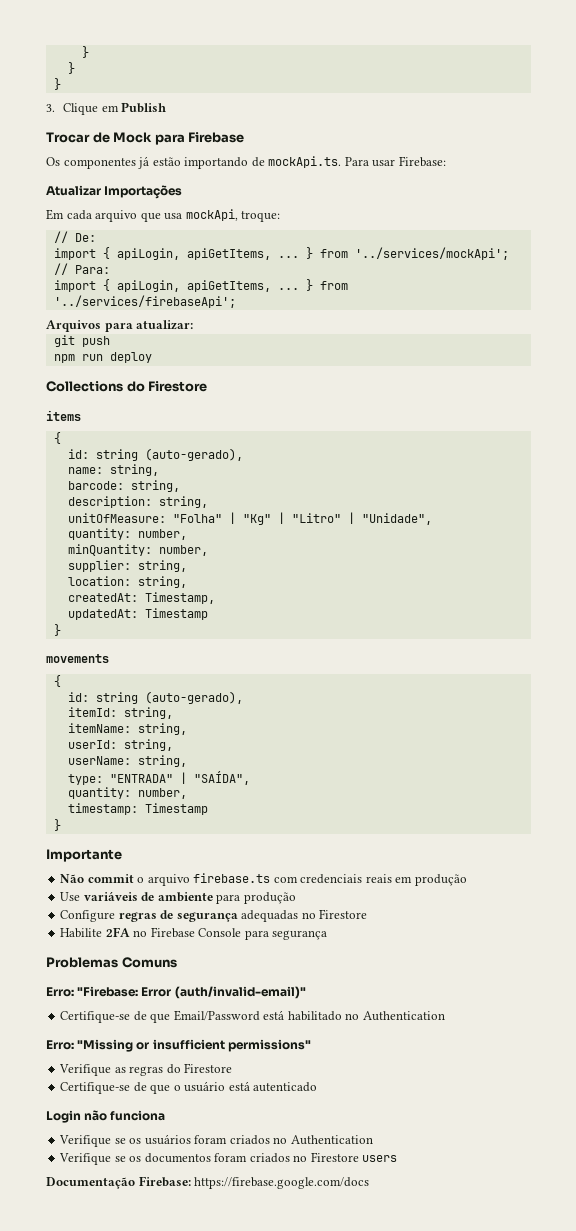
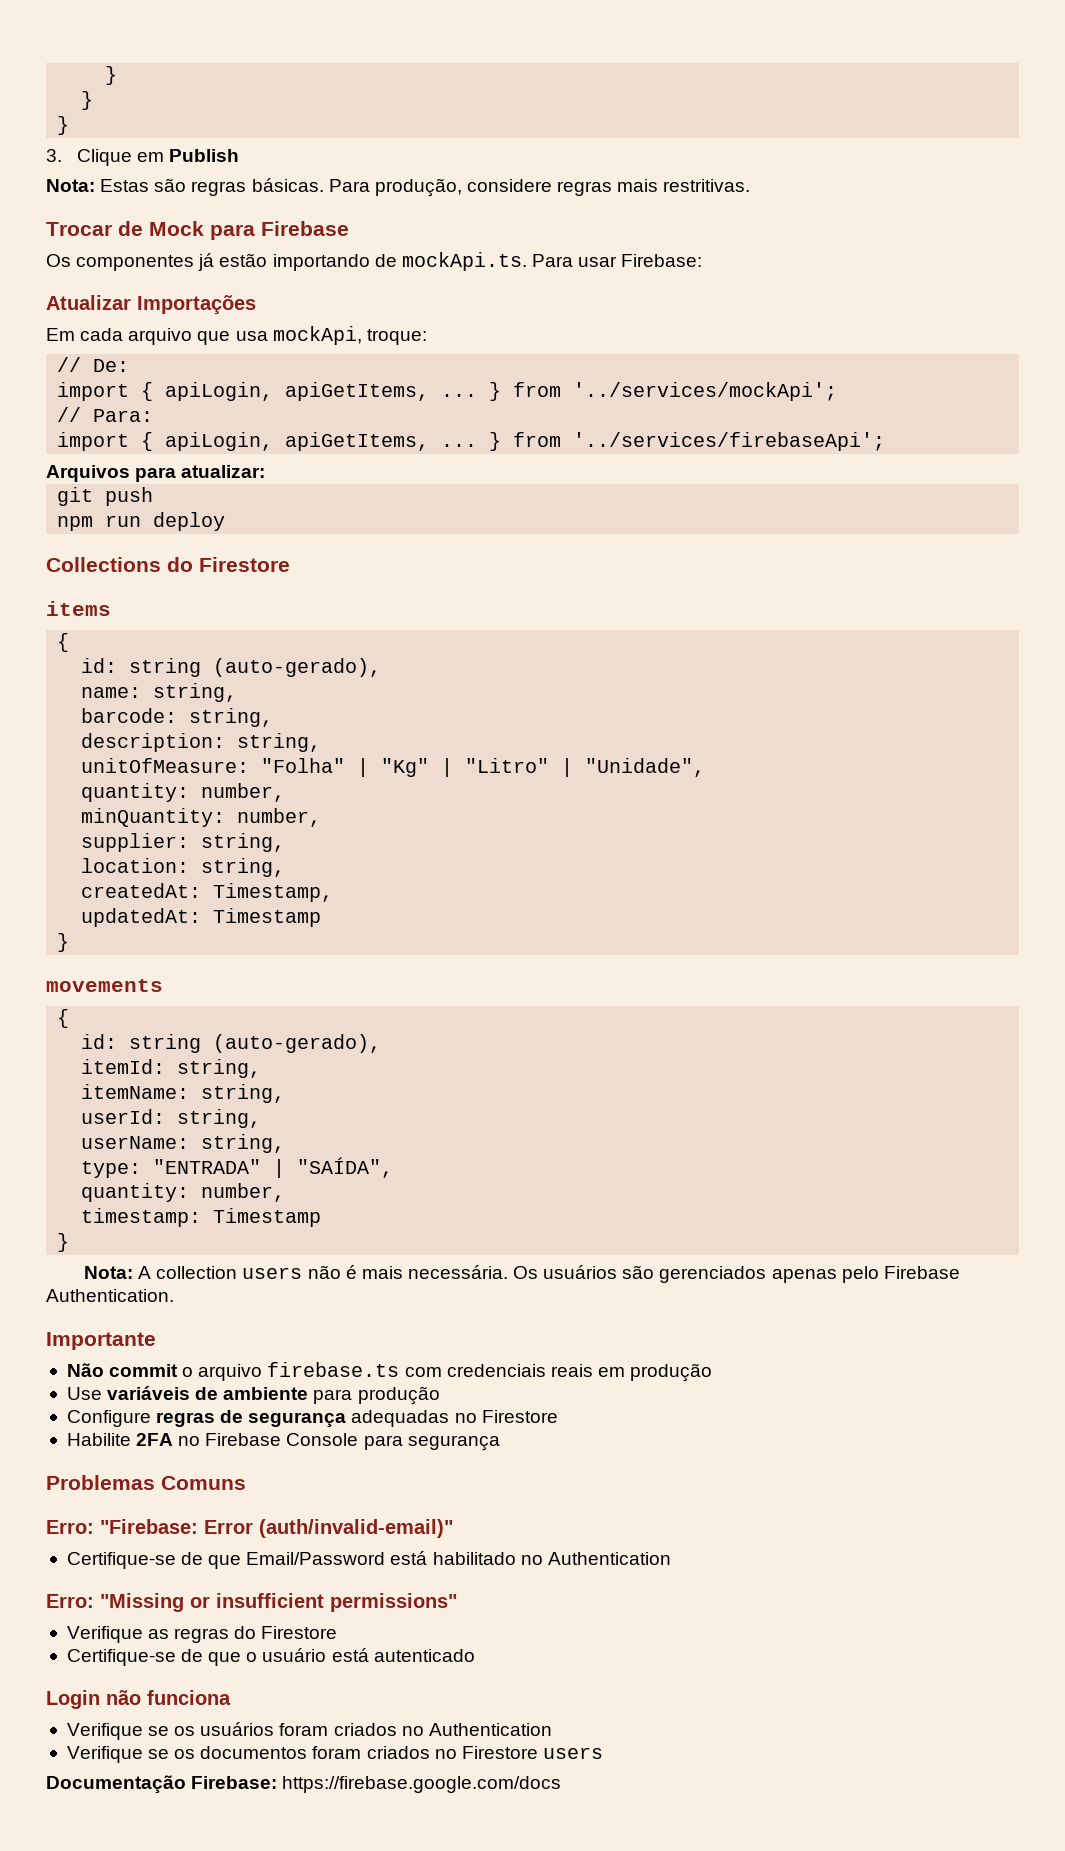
+ Nota: Estas são regras básicas. Para produção, considere regras mais restritivas.
+ Nota: A collection users não é mais necessária. Os usuários são gerenciados apenas pelo Firebase Authentication.

